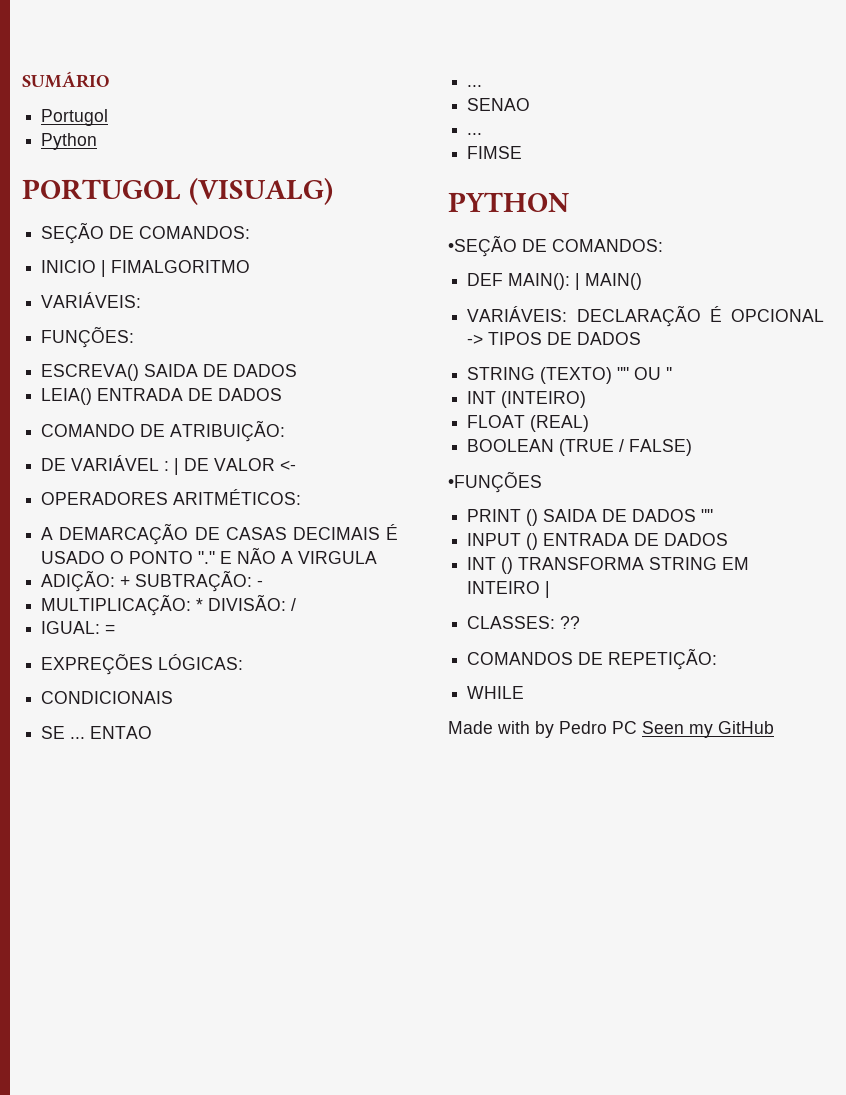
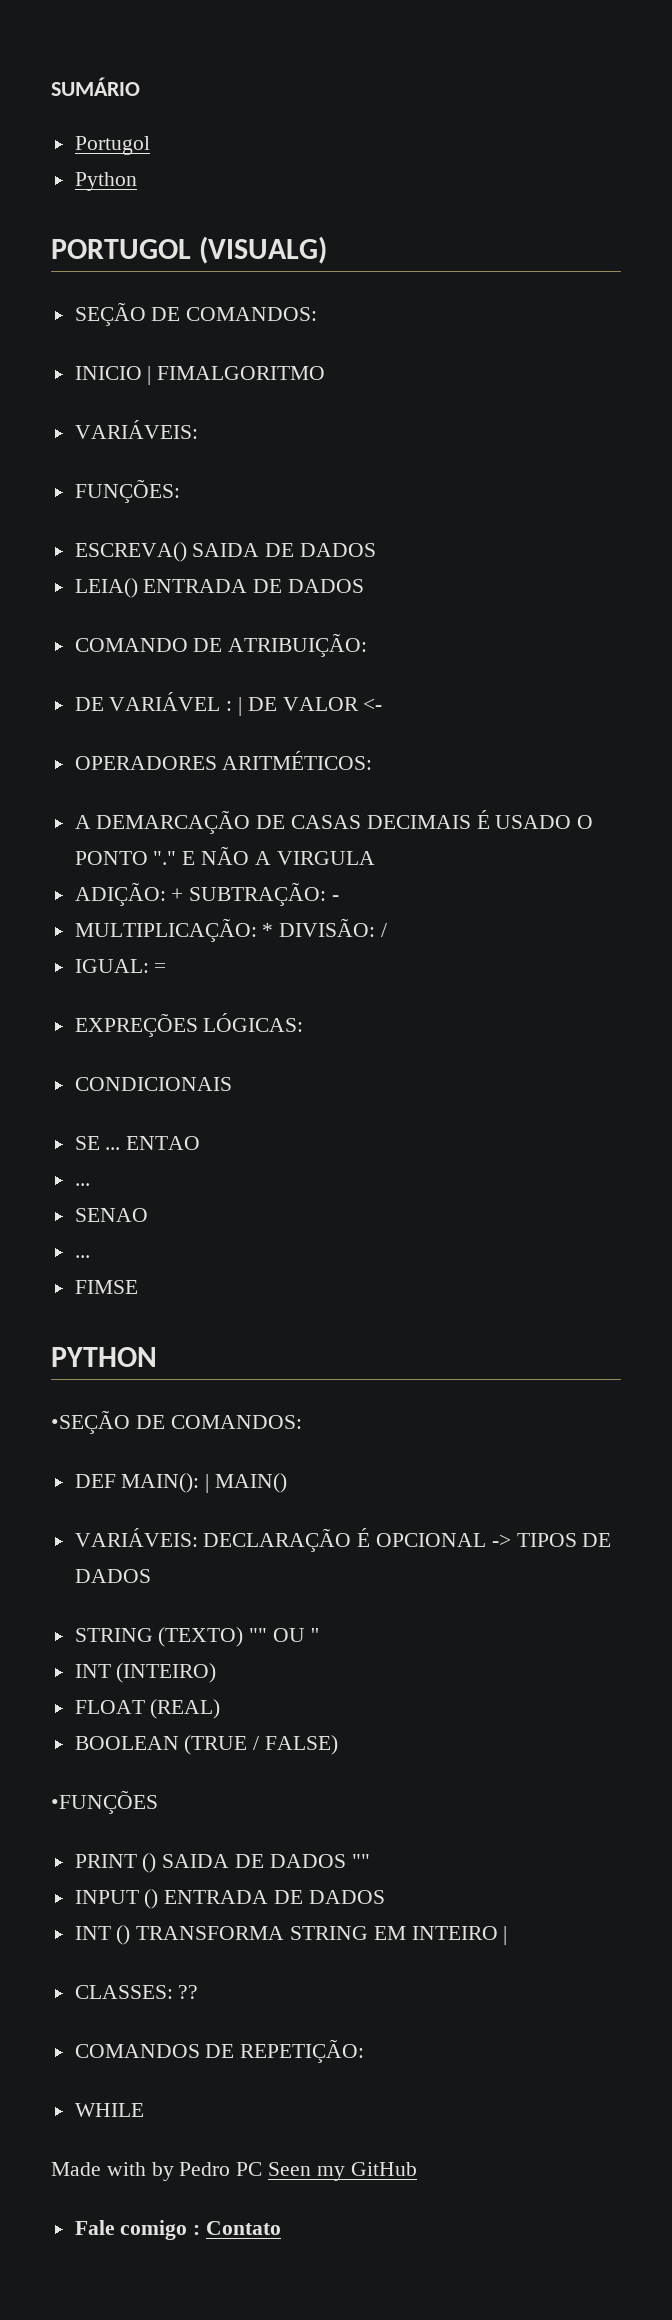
+ Fale comigo : Contato

